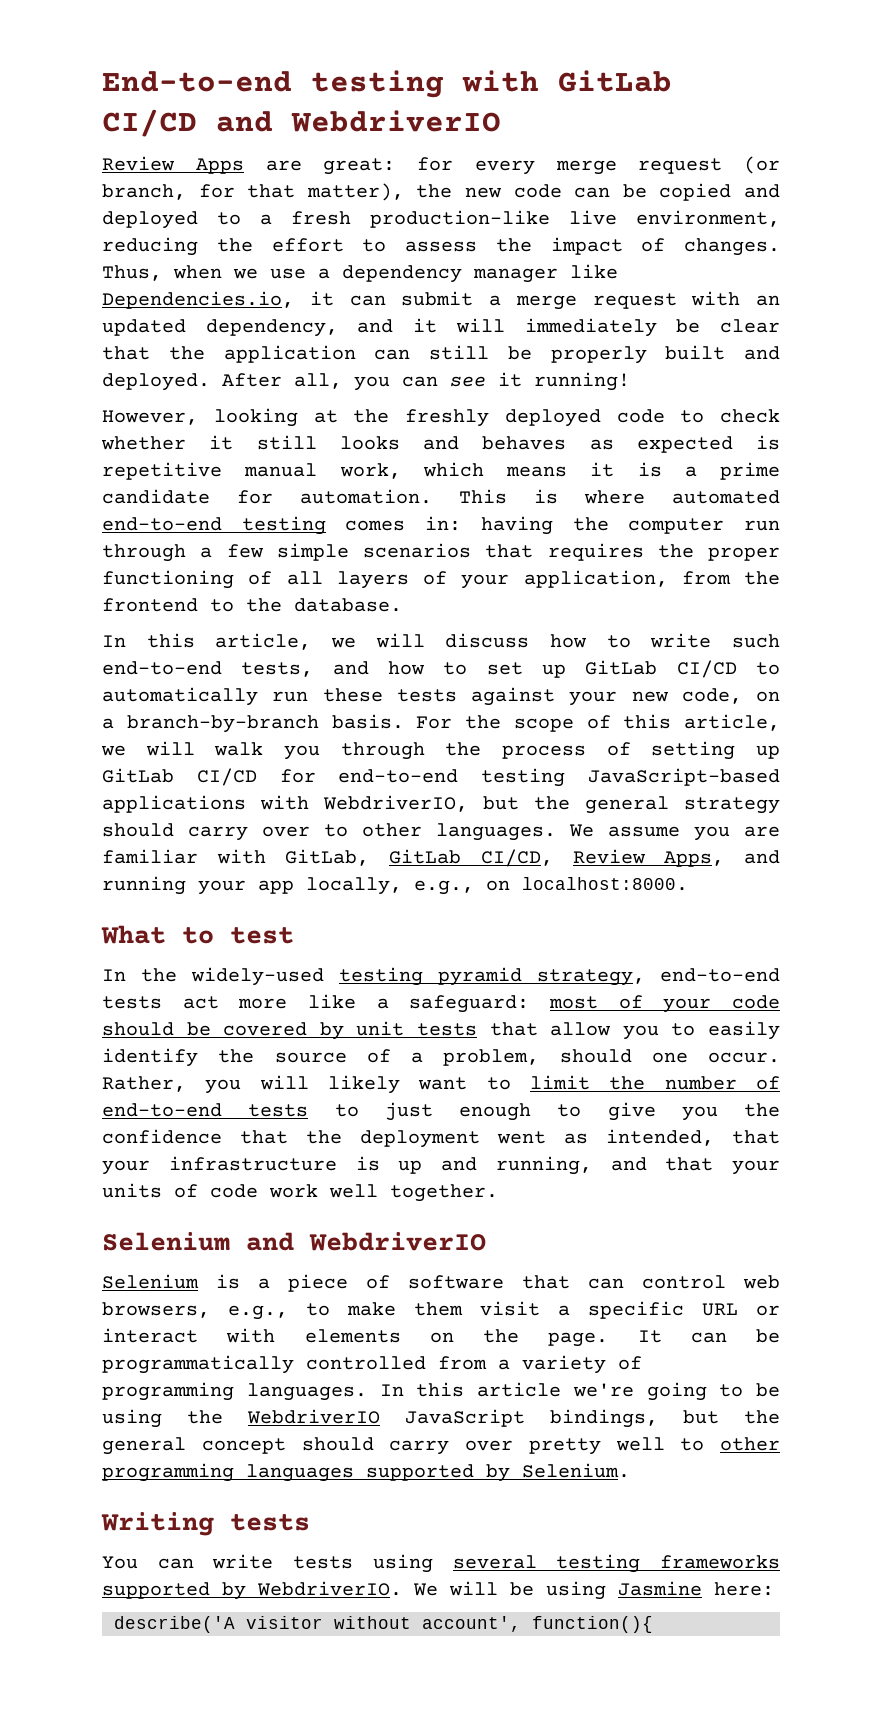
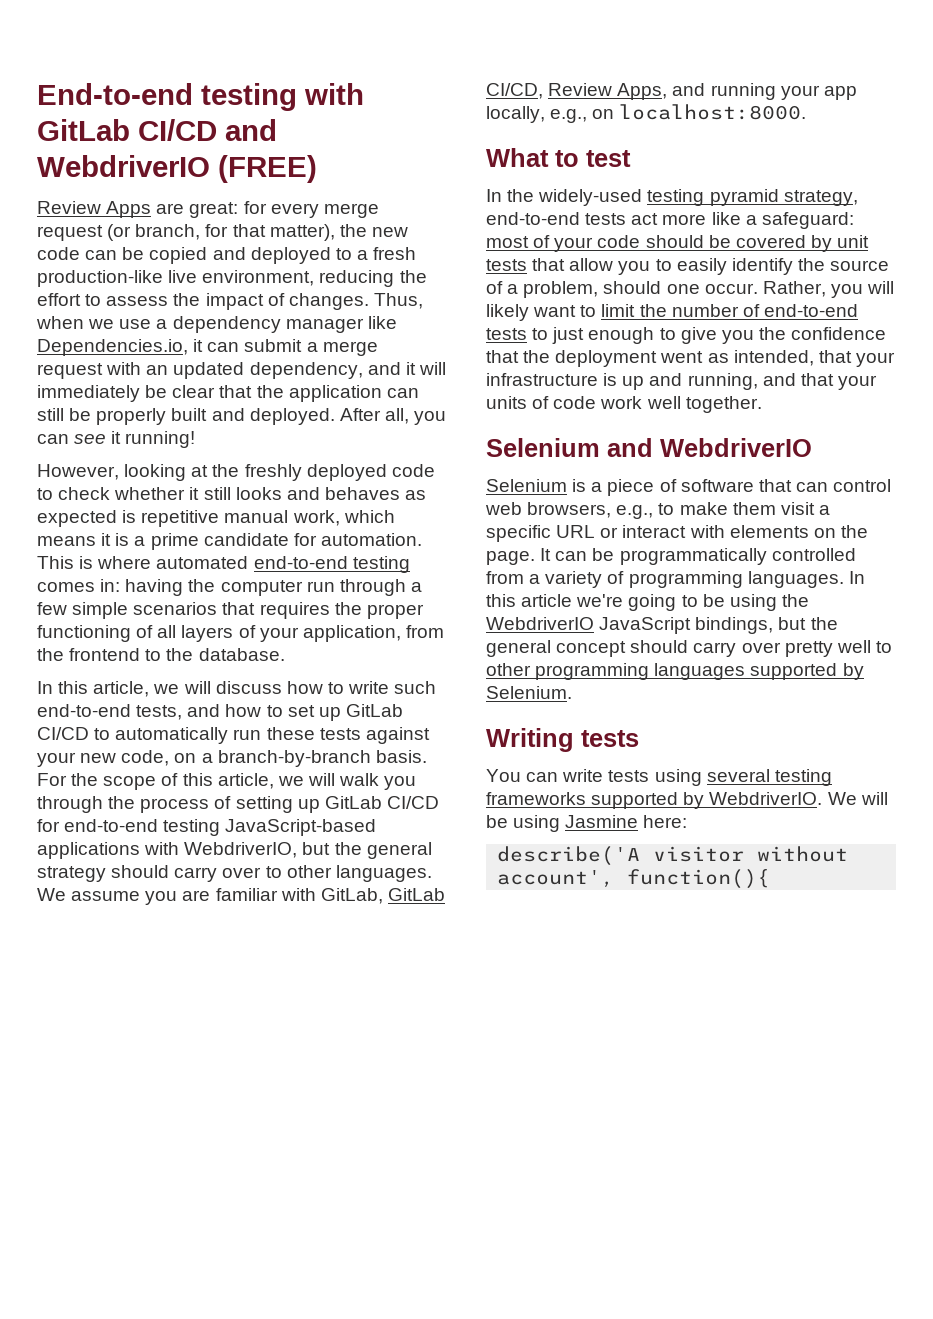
- End-to-end testing with GitLab CI/CD and WebdriverIO
+ End-to-end testing with GitLab CI/CD and WebdriverIO (FREE)

